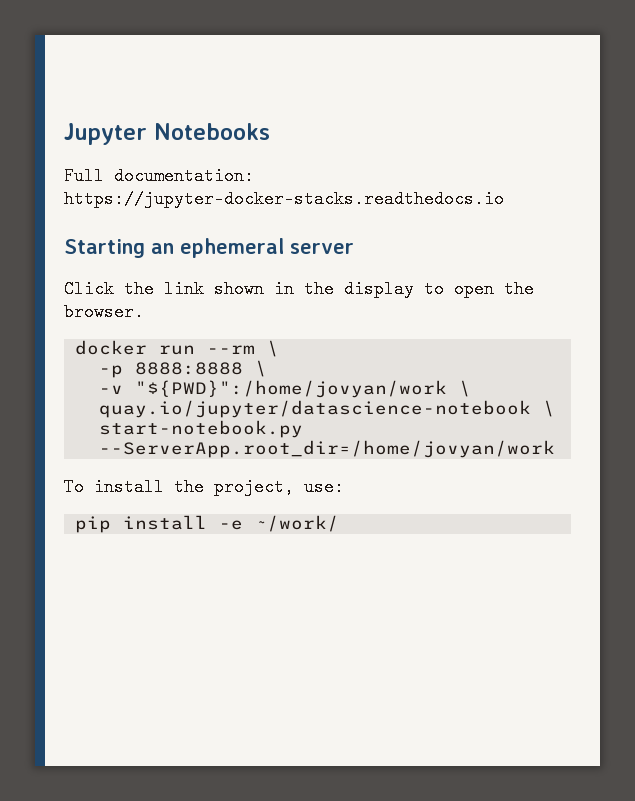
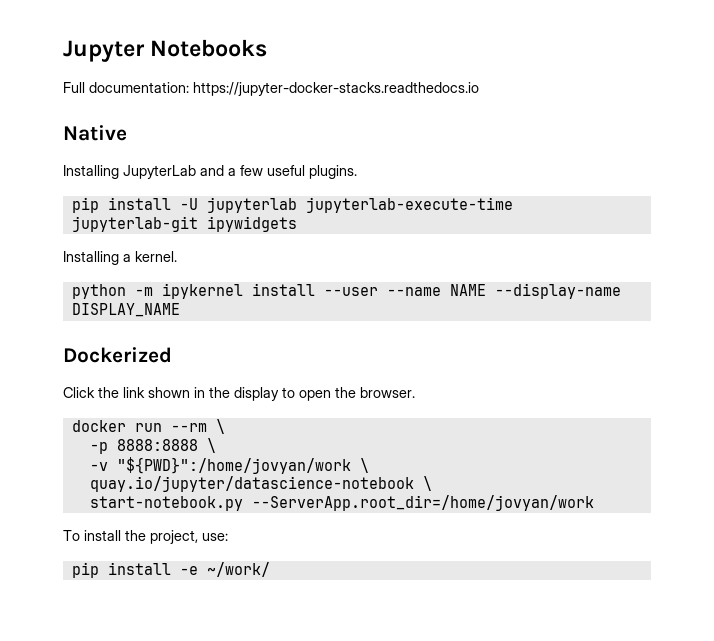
- Starting an ephemeral server
+ Native
+ Installing JupyterLab and a few useful plugins.
+ pip install -U jupyterlab jupyterlab-execute-time jupyterlab-git ipywidgets
+ Installing a kernel.
+ python -m ipykernel install --user --name NAME --display-name DISPLAY_NAME
+ Dockerized

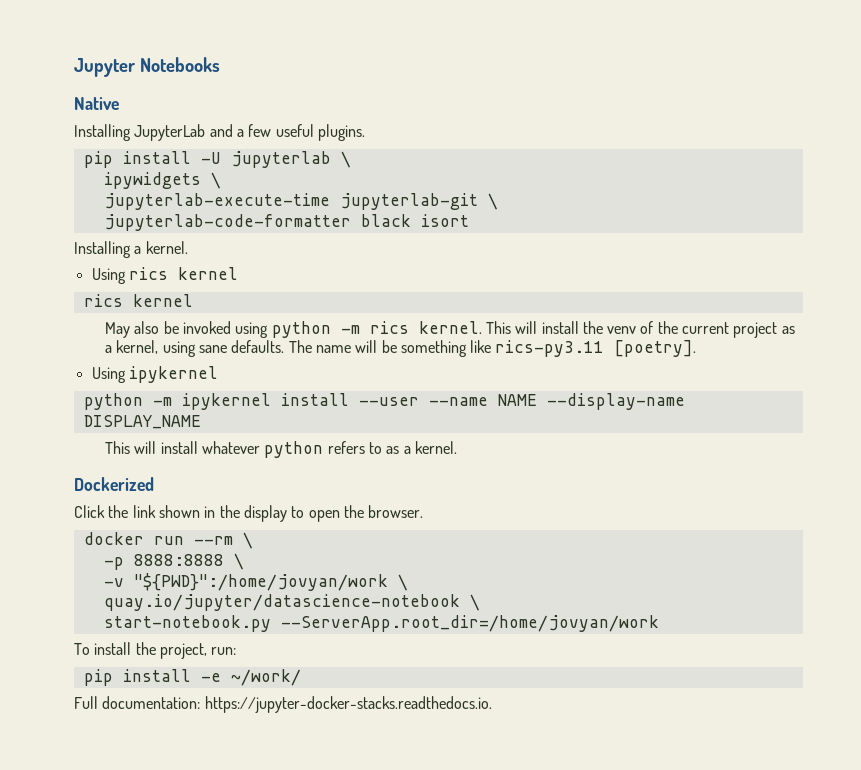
- Full documentation: https://jupyter-docker-stacks.readthedocs.io
- pip install -U jupyterlab jupyterlab-execute-time jupyterlab-git ipywidgets
+ pip install -U jupyterlab \
+ ipywidgets \
+ jupyterlab-execute-time jupyterlab-git \
+ jupyterlab-code-formatter black isort
  Installing a kernel.
+ Using rics kernel
+ rics kernel
+ May also be invoked using python -m rics kernel. This will install the venv of the current project as a kernel, using sane defaults. The name will be something like rics-py3.11 [poetry].
+ Using ipykernel
+ This will install whatever python refers to as a kernel.
- To install the project, use:
+ To install the project, run:
+ Full documentation: https://jupyter-docker-stacks.readthedocs.io.

